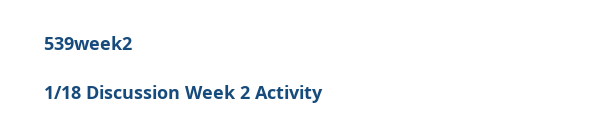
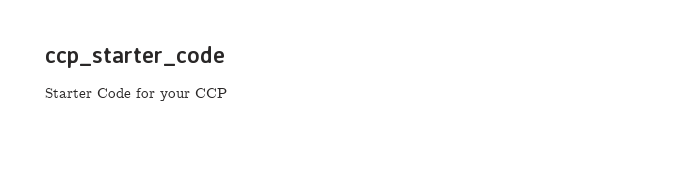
- 539week2
- 1/18 Discussion Week 2 Activity
+ ccp_starter_code
+ Starter Code for your CCP

